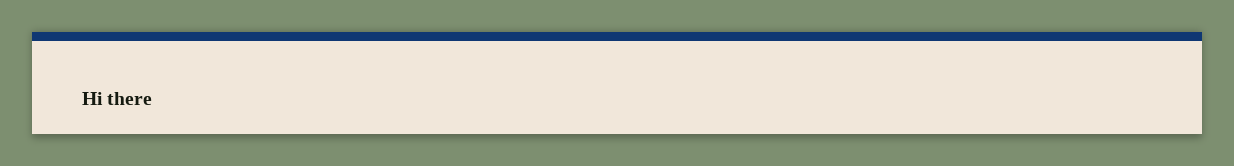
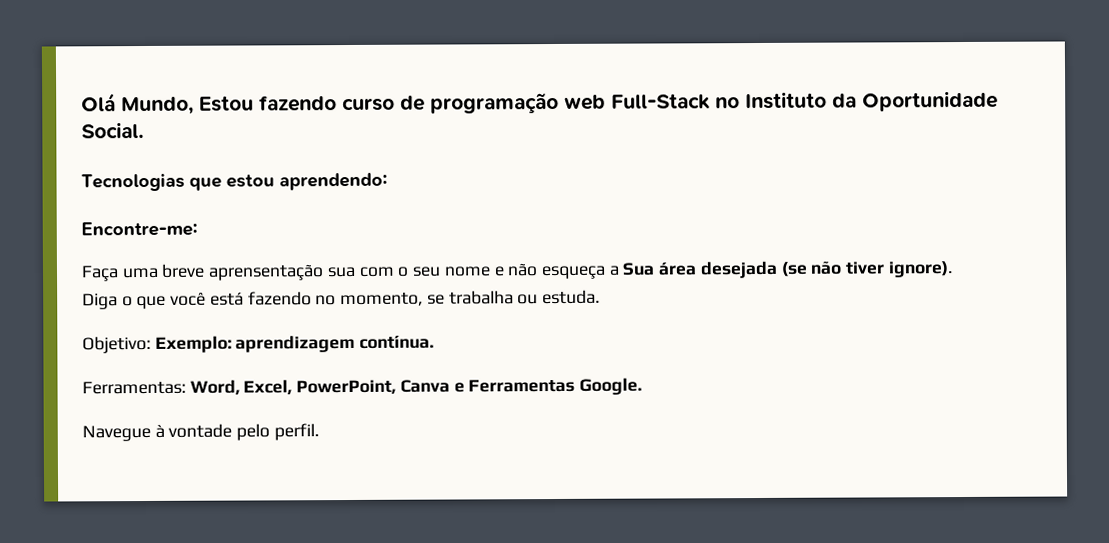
- Hi there
+ Olá Mundo, Estou fazendo curso de programação web Full-Stack no Instituto da Oportunidade Social.
+ Tecnologias que estou aprendendo:
+ Encontre-me:
+ Faça uma breve aprensentação sua com o seu nome e não esqueça a Sua área desejada (se não tiver ignore).
+ Diga o que você está fazendo no momento, se trabalha ou estuda.
+ Objetivo: Exemplo: aprendizagem contínua.
+ Ferramentas: Word, Excel, PowerPoint, Canva e Ferramentas Google.
+ Navegue à vontade pelo perfil.

